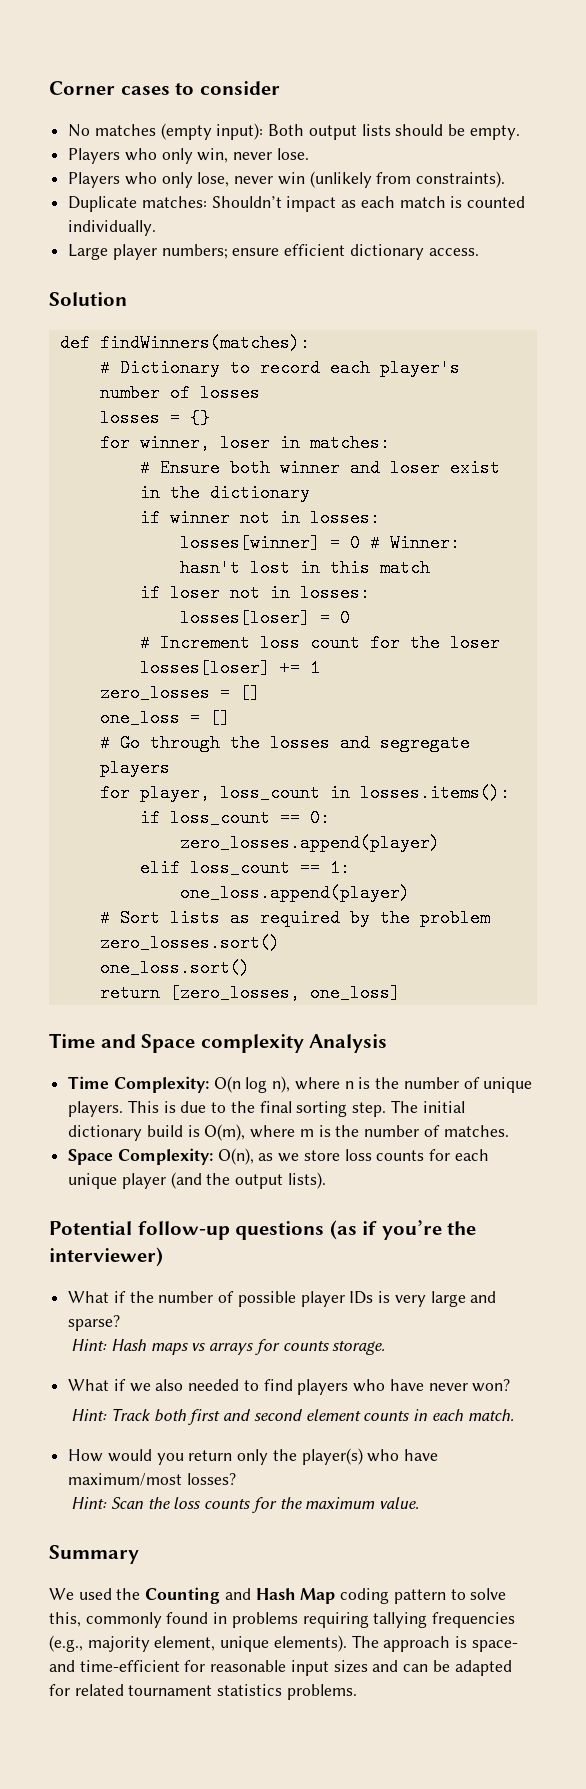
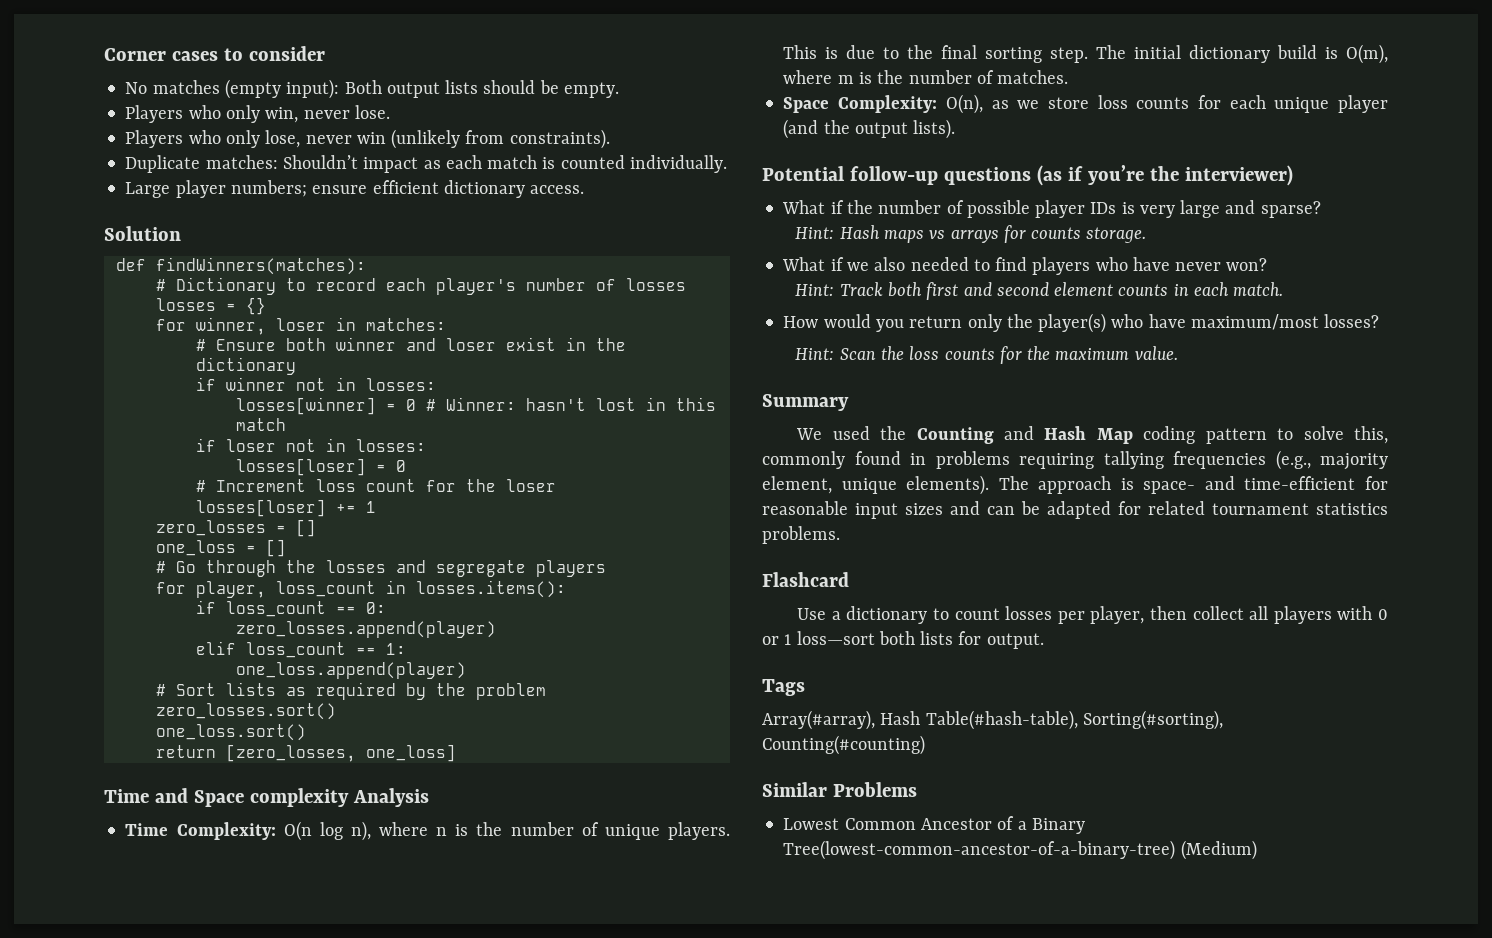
+ Flashcard
+ Use a dictionary to count losses per player, then collect all players with 0 or 1 loss—sort both lists for output.
+ Tags
+ Array(#array), Hash Table(#hash-table), Sorting(#sorting), Counting(#counting)
+ Similar Problems
+ Lowest Common Ancestor of a Binary Tree(lowest-common-ancestor-of-a-binary-tree) (Medium)

